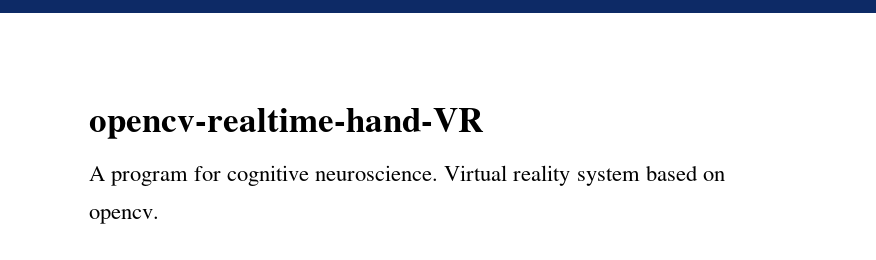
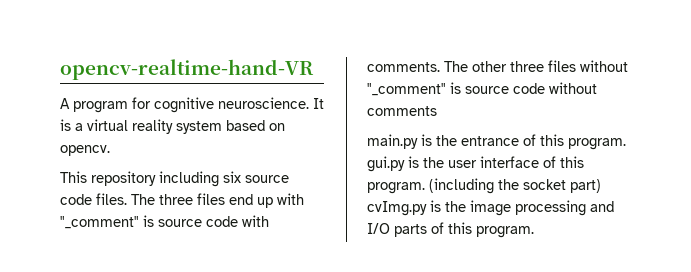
- Virtual reality system based on opencv.
+ It is a virtual reality system based on opencv.
+ This repository including six source code files. The three files end up with "_comment" is source code with comments. The other three files without "_comment" is source code without comments
+ main.py is the entrance of this program. gui.py is the user interface of this program. (including the socket part) cvImg.py is the image processing and I/O parts of this program.

